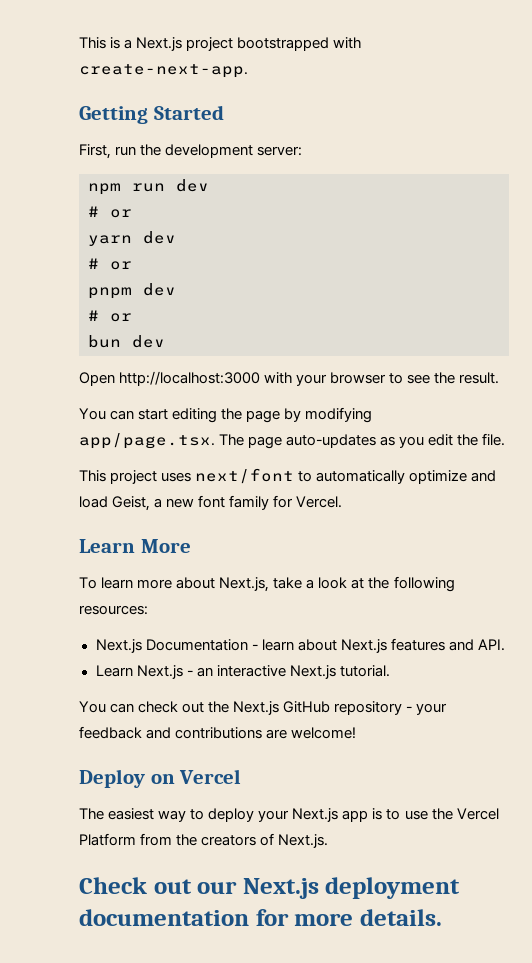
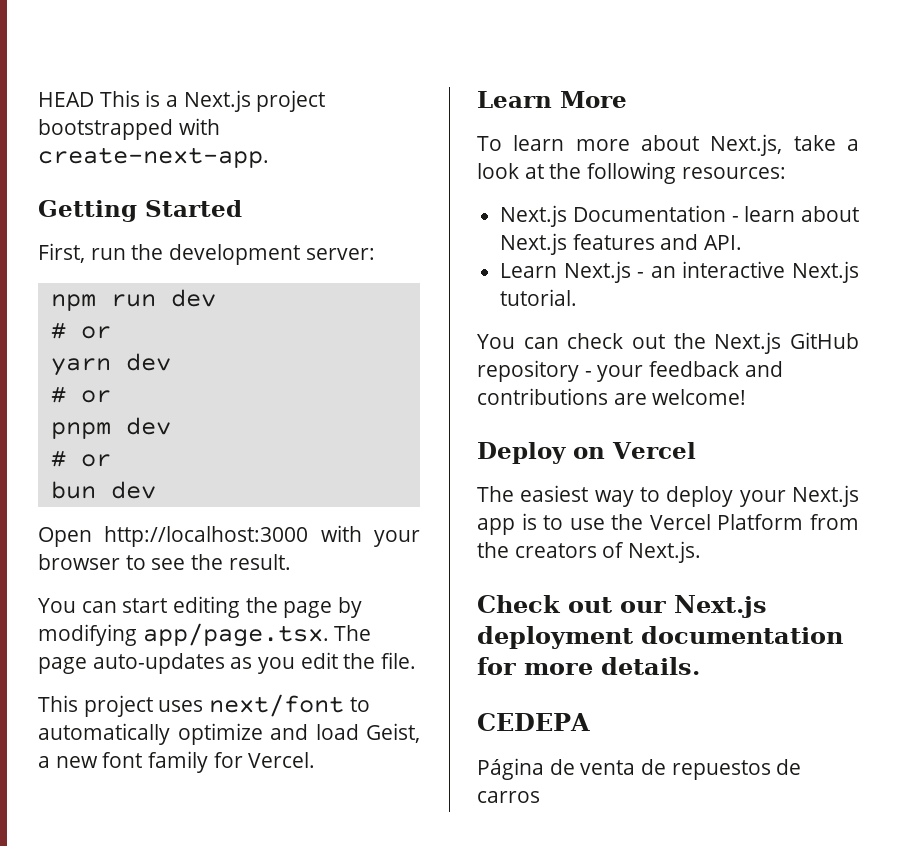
- This is a Next.js project bootstrapped with create-next-app.
+ HEAD This is a Next.js project bootstrapped with create-next-app.
+ CEDEPA
+ Página de venta de repuestos de carros

